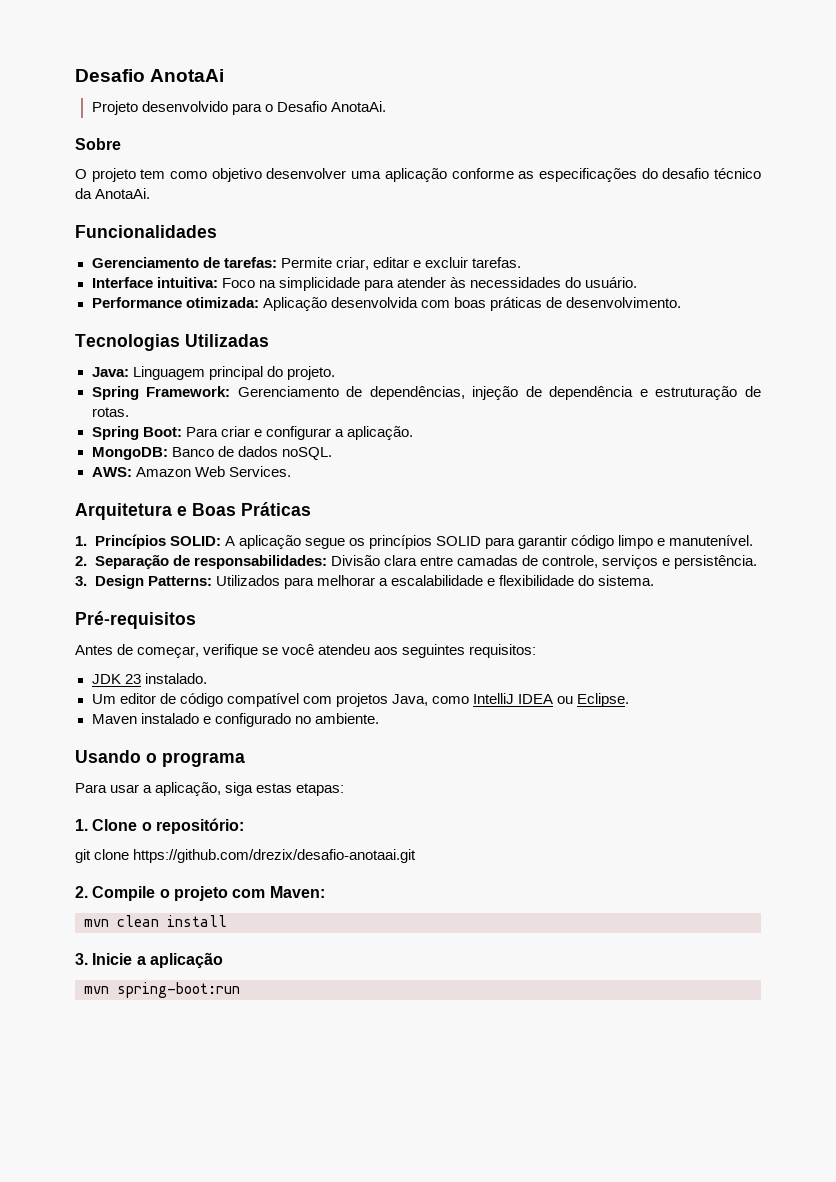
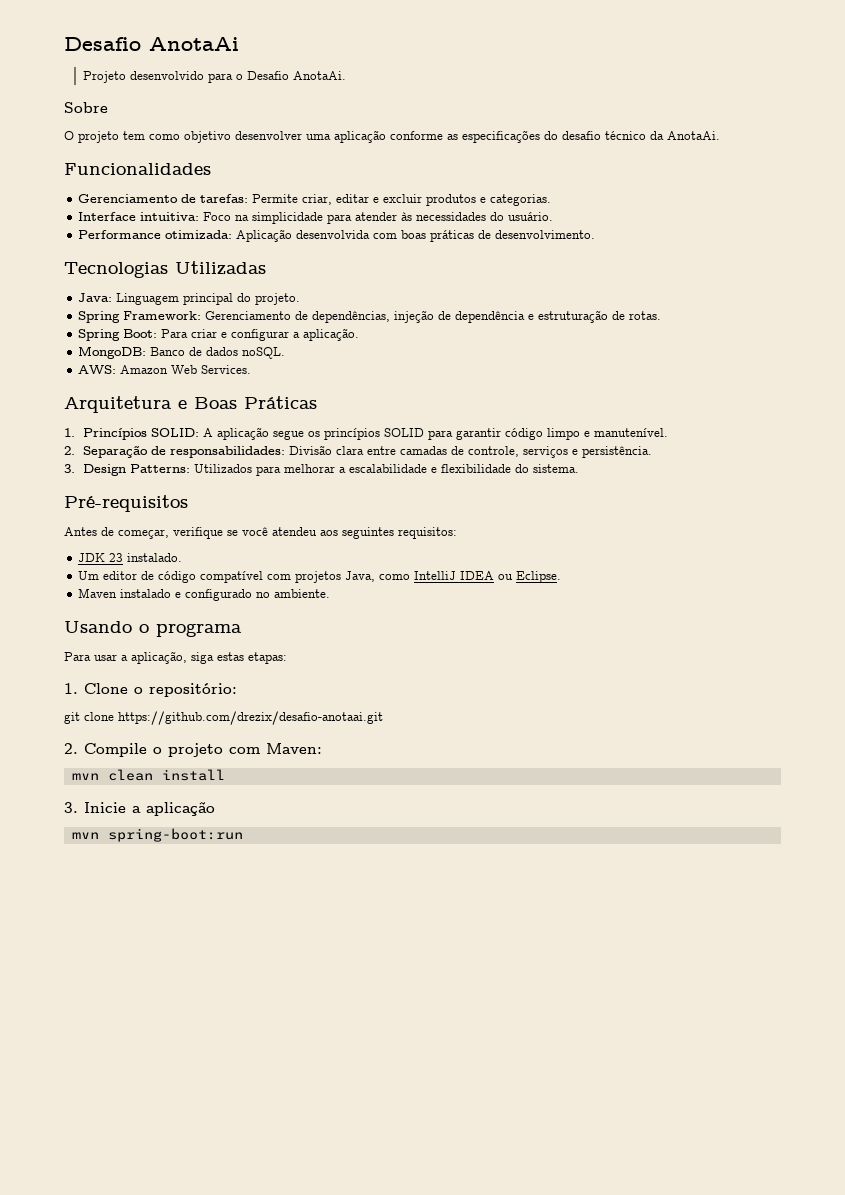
- Gerenciamento de tarefas: Permite criar, editar e excluir tarefas.
+ Gerenciamento de tarefas: Permite criar, editar e excluir produtos e categorias.

